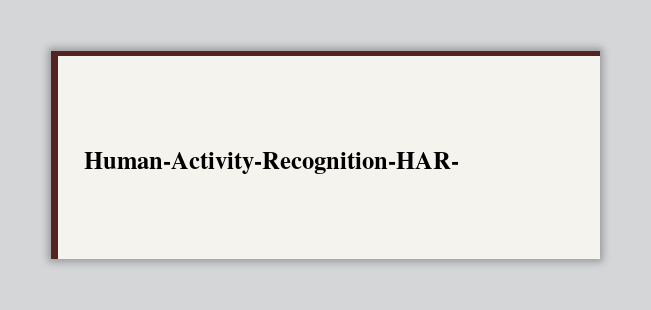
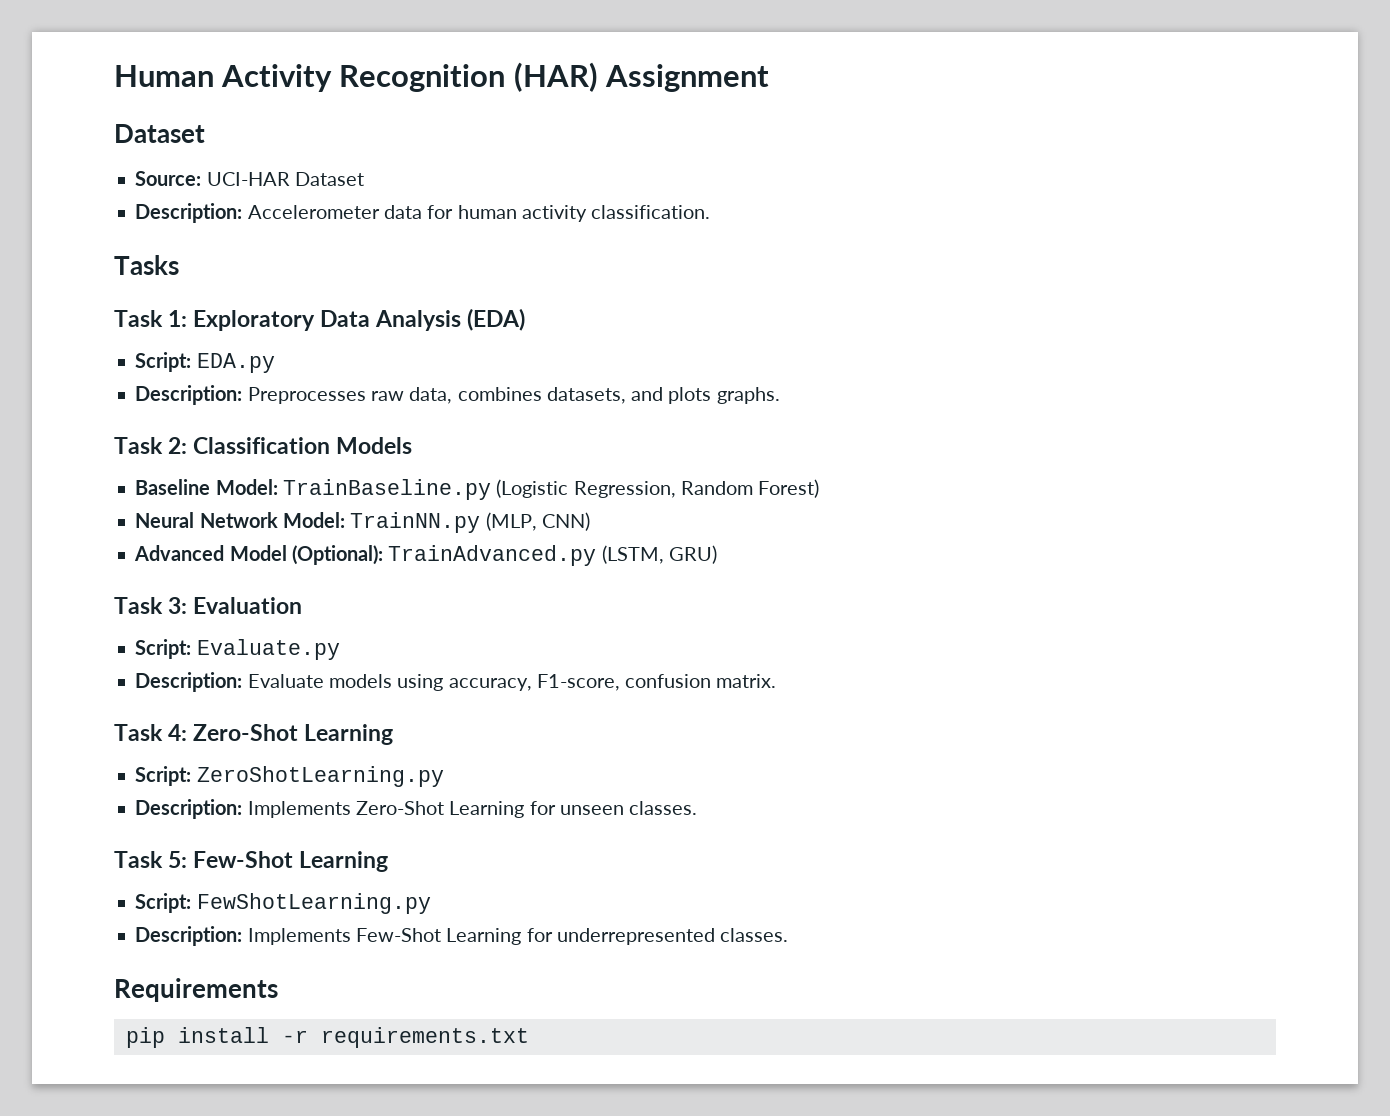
- Human-Activity-Recognition-HAR-
+ Human Activity Recognition (HAR) Assignment
+ Dataset
+ Source: UCI-HAR Dataset
+ Description: Accelerometer data for human activity classification.
+ Tasks
+ Task 1: Exploratory Data Analysis (EDA)
+ Script: EDA.py
+ Description: Preprocesses raw data, combines datasets, and plots graphs.
+ Task 2: Classification Models
+ Baseline Model: TrainBaseline.py (Logistic Regression, Random Forest)
+ Neural Network Model: TrainNN.py (MLP, CNN)
+ Advanced Model (Optional): TrainAdvanced.py (LSTM, GRU)
+ Task 3: Evaluation
+ Script: Evaluate.py
+ Description: Evaluate models using accuracy, F1-score, confusion matrix.
+ Task 4: Zero-Shot Learning
+ Script: ZeroShotLearning.py
+ Description: Implements Zero-Shot Learning for unseen classes.
+ Task 5: Few-Shot Learning
+ Script: FewShotLearning.py
+ Description: Implements Few-Shot Learning for underrepresented classes.
+ Requirements
+ pip install -r requirements.txt

